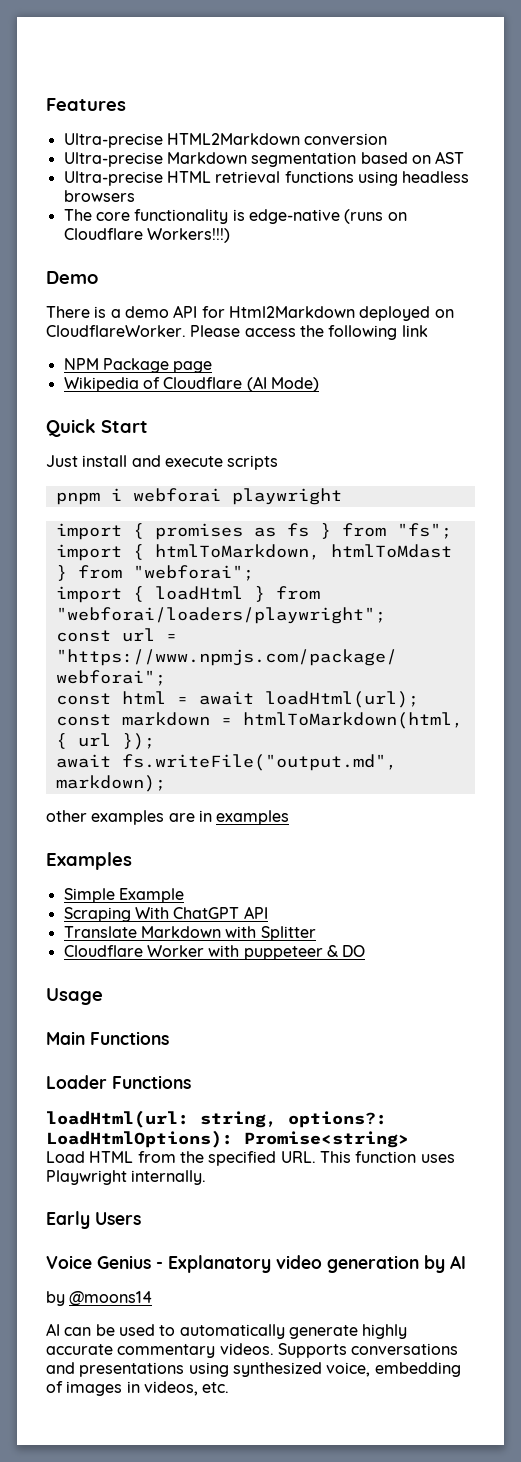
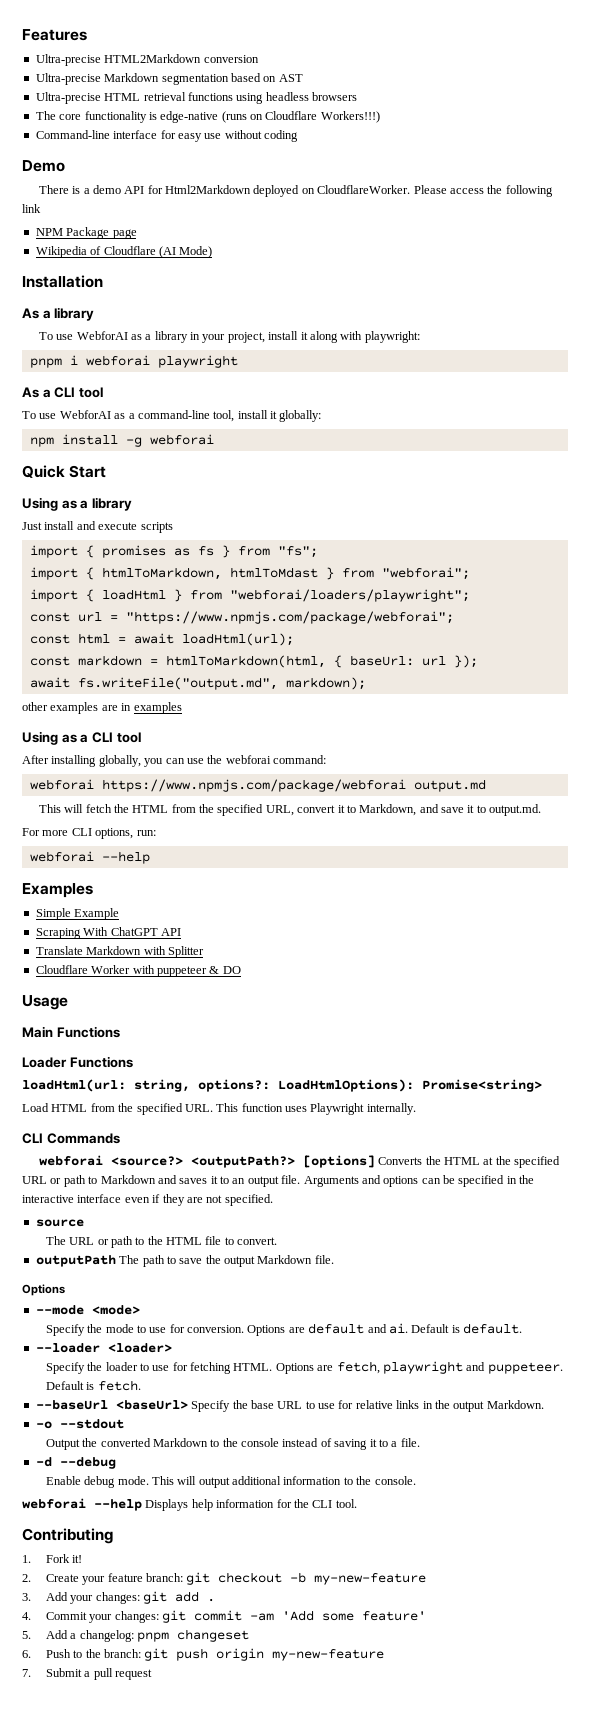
+ Command-line interface for easy use without coding
+ Installation
+ As a library
+ To use WebforAI as a library in your project, install it along with playwright:
+ pnpm i webforai playwright
+ As a CLI tool
+ To use WebforAI as a command-line tool, install it globally:
+ npm install -g webforai
  Quick Start
+ Using as a library
- pnpm i webforai playwright
- const markdown = htmlToMarkdown(html, { url });
+ const markdown = htmlToMarkdown(html, { baseUrl: url });
+ Using as a CLI tool
+ After installing globally, you can use the webforai command:
+ webforai https://www.npmjs.com/package/webforai output.md
+ This will fetch the HTML from the specified URL, convert it to Markdown, and save it to output.md.
+ For more CLI options, run:
+ webforai --help
- Early Users
- Voice Genius - Explanatory video generation by AI
- by @moons14
- AI can be used to automatically generate highly accurate commentary videos. Supports conversations and presentations using synthesized voice, embedding of images in videos, etc.
+ CLI Commands
+ webforai <source?> <outputPath?> [options] Converts the HTML at the specified URL or path to Markdown and saves it to an output file. Arguments and options can be specified in the interactive interface even if they are not specified.
+ source
+ The URL or path to the HTML file to convert.
+ outputPath The path to save the output Markdown file.
+ Options
+ --mode <mode>
+ Specify the mode to use for conversion. Options are default and ai. Default is default.
+ --loader <loader>
+ Specify the loader to use for fetching HTML. Options are fetch, playwright and puppeteer. Default is fetch.
+ --baseUrl <baseUrl> Specify the base URL to use for relative links in the output Markdown.
+ -o --stdout
+ Output the converted Markdown to the console instead of saving it to a file.
+ -d --debug
+ Enable debug mode. This will output additional information to the console.
+ webforai --help Displays help information for the CLI tool.
+ Contributing
+ 1. Fork it!
+ 2. Create your feature branch: git checkout -b my-new-feature
+ 3. Add your changes: git add .
+ 4. Commit your changes: git commit -am 'Add some feature'
+ 5. Add a changelog: pnpm changeset
+ 6. Push to the branch: git push origin my-new-feature
+ 7. Submit a pull request

